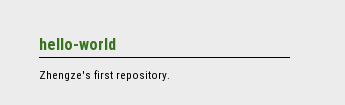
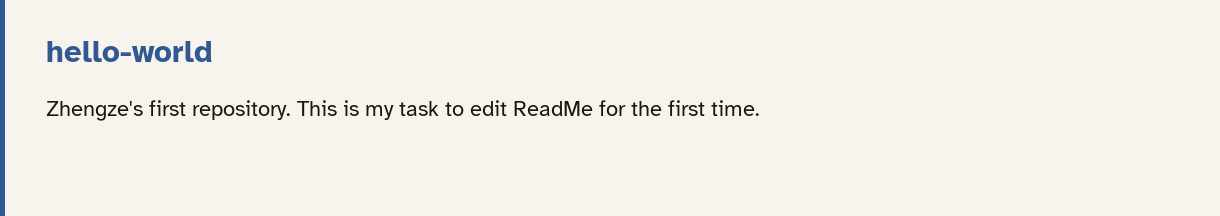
+ This is my task to edit ReadMe for the first time.

